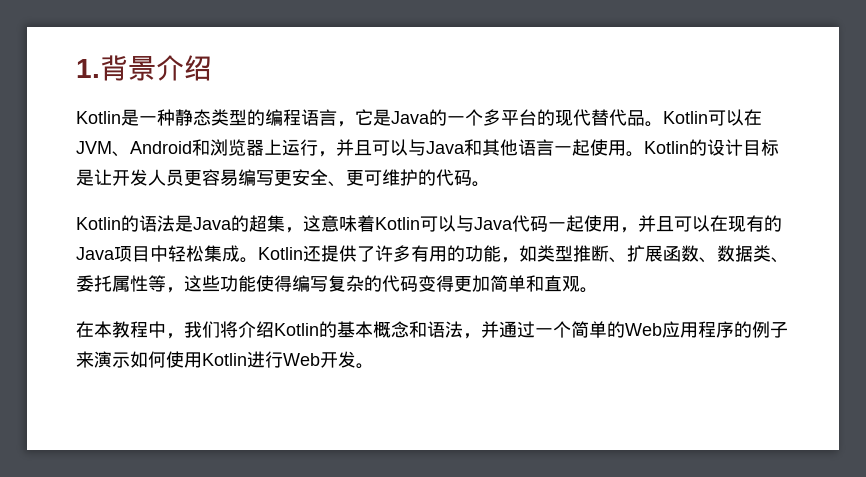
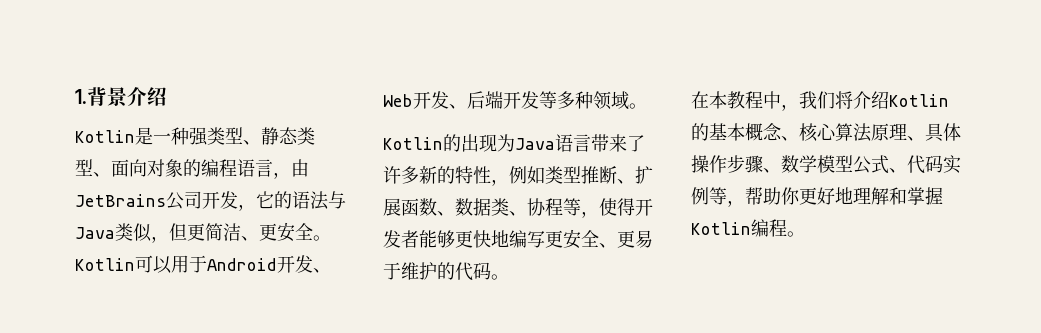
- Kotlin是一种静态类型的编程语言，它是Java的一个多平台的现代替代品。Kotlin可以在JVM、Android和浏览器上运行，并且可以与Java和其他语言一起使用。Kotlin的设计目标是让开发人员更容易编写更安全、更可维护的代码。
- Kotlin的语法是Java的超集，这意味着Kotlin可以与Java代码一起使用，并且可以在现有的Java项目中轻松集成。Kotlin还提供了许多有用的功能，如类型推断、扩展函数、数据类、委托属性等，这些功能使得编写复杂的代码变得更加简单和直观。
+ Kotlin是一种强类型、静态类型、面向对象的编程语言，由JetBrains公司开发，它的语法与Java类似，但更简洁、更安全。Kotlin可以用于Android开发、Web开发、后端开发等多种领域。
+ Kotlin的出现为Java语言带来了许多新的特性，例如类型推断、扩展函数、数据类、协程等，使得开发者能够更快地编写更安全、更易于维护的代码。
- 在本教程中，我们将介绍Kotlin的基本概念和语法，并通过一个简单的Web应用程序的例子来演示如何使用Kotlin进行Web开发。
+ 在本教程中，我们将介绍Kotlin的基本概念、核心算法原理、具体操作步骤、数学模型公式、代码实例等，帮助你更好地理解和掌握Kotlin编程。

